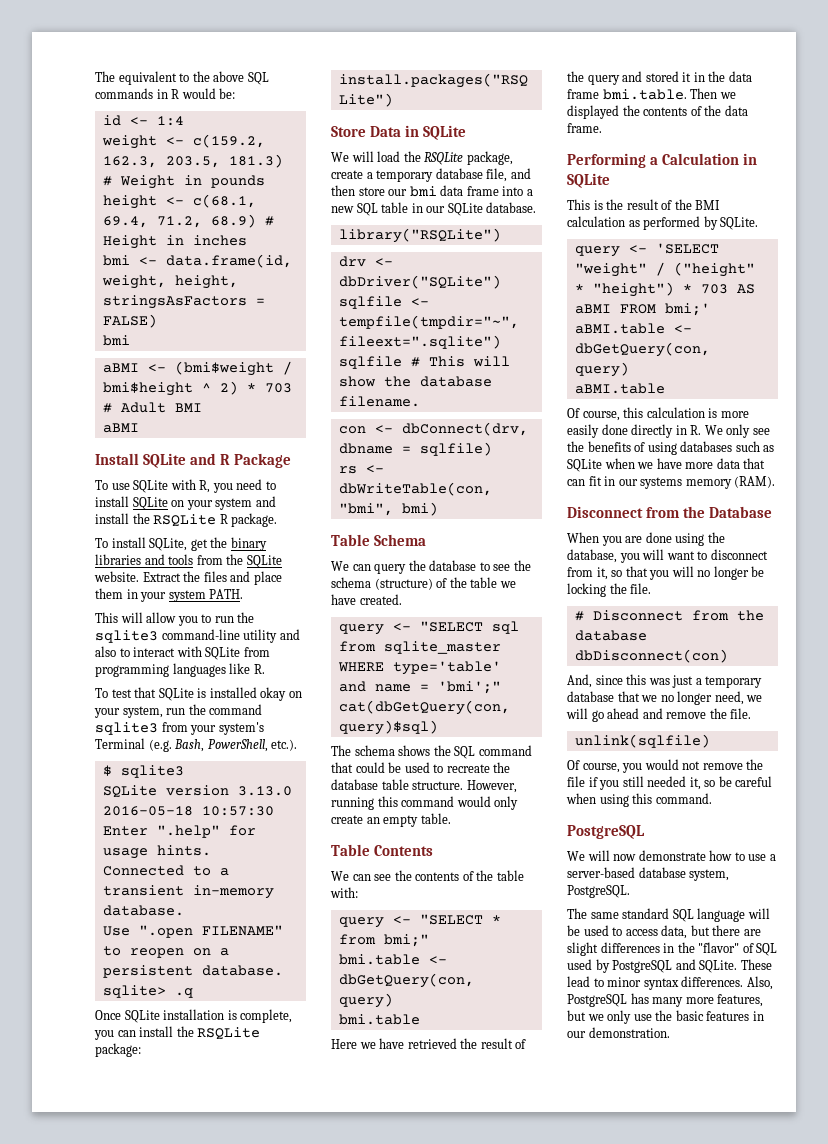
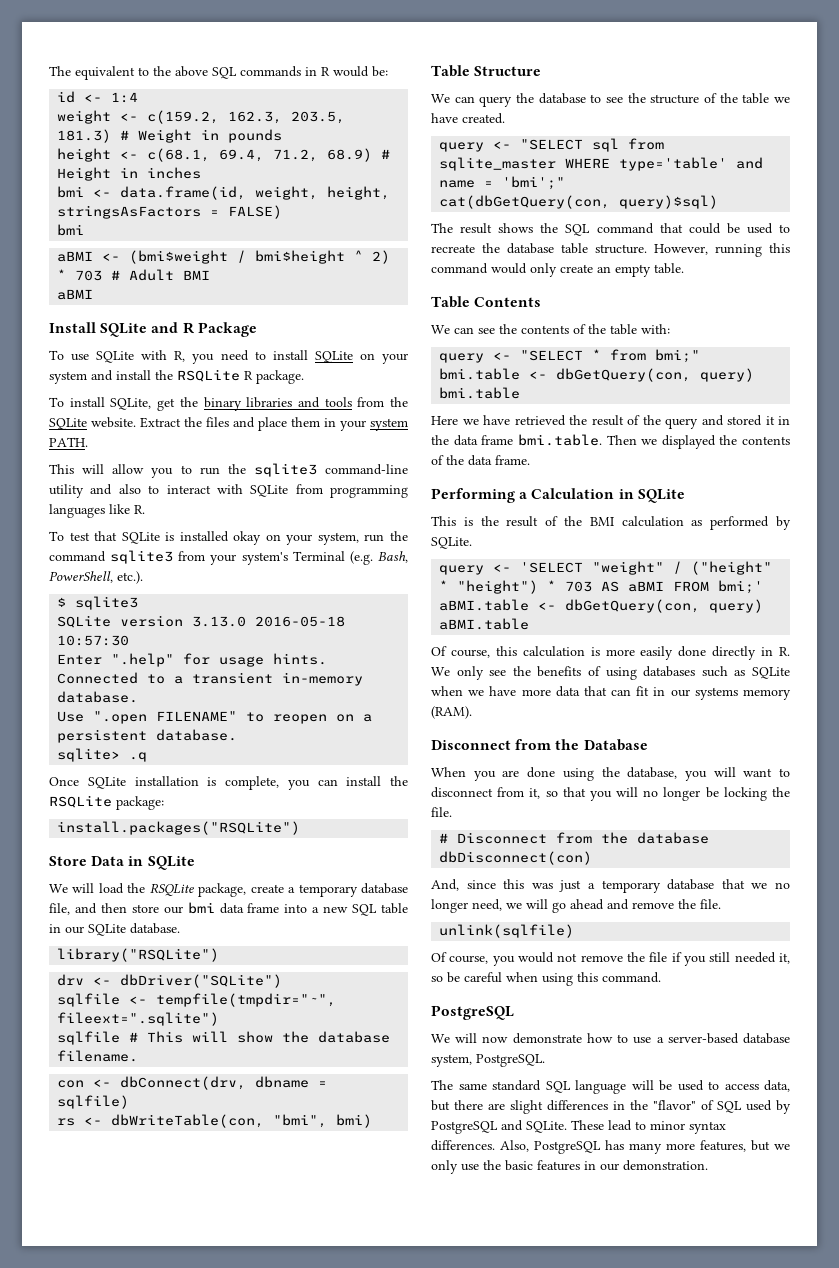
- Table Schema
+ Table Structure
- We can query the database to see the schema (structure) of the table we have created.
+ We can query the database to see the structure of the table we have created.
- The schema shows the SQL command that could be used to recreate the database table structure.
+ The result shows the SQL command that could be used to recreate the database table structure.

